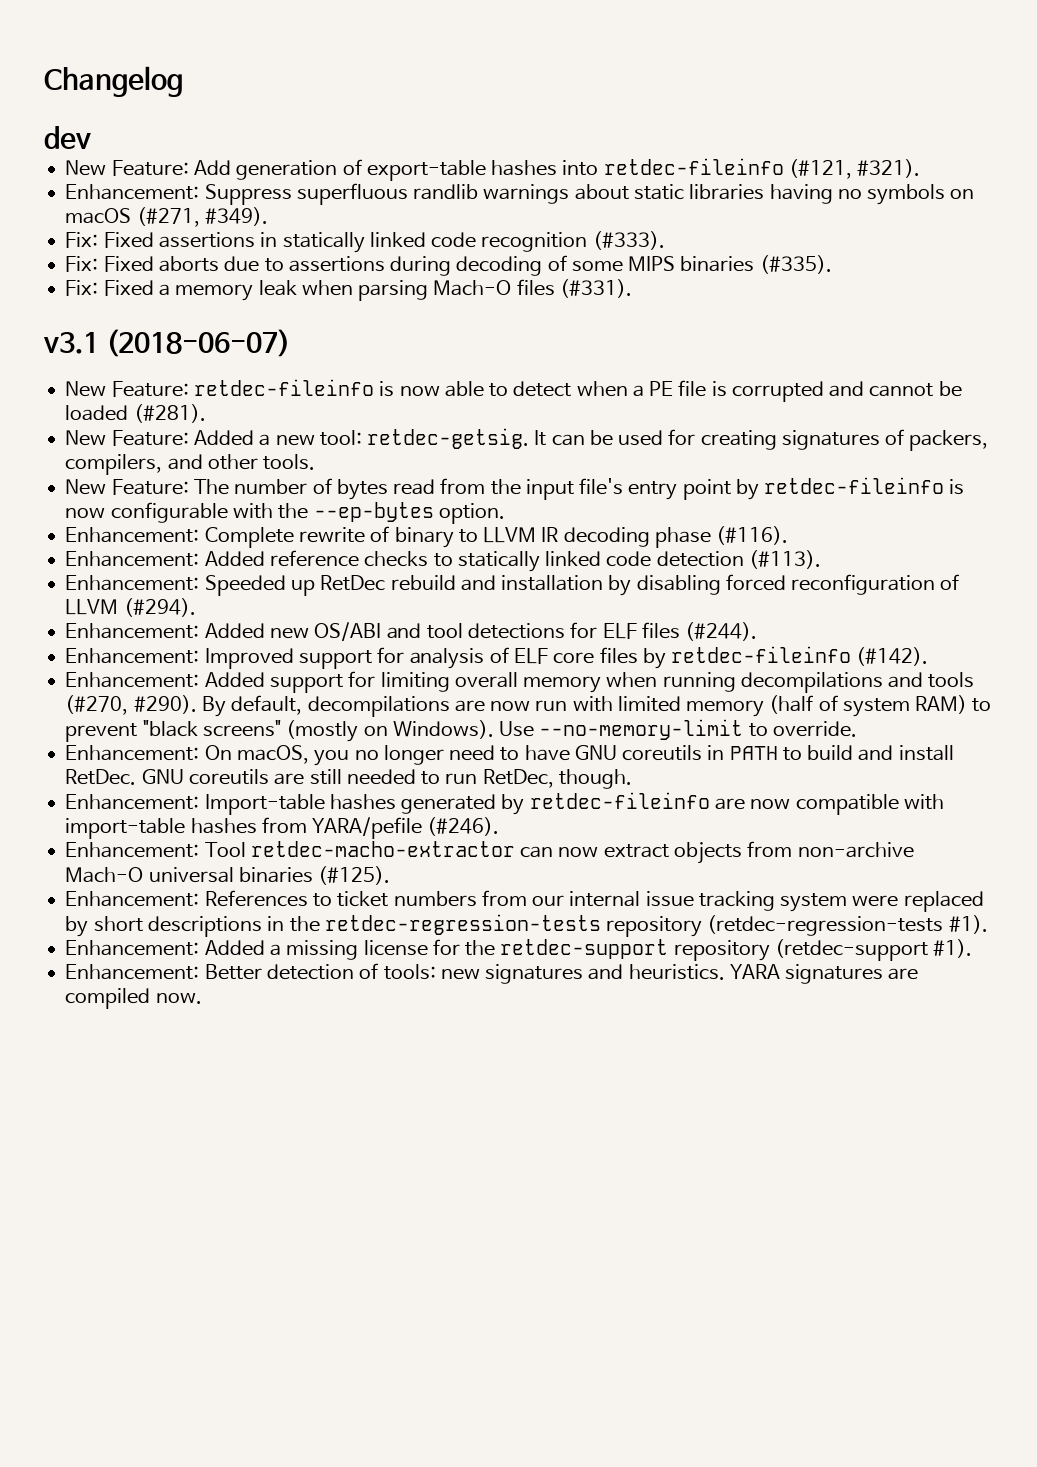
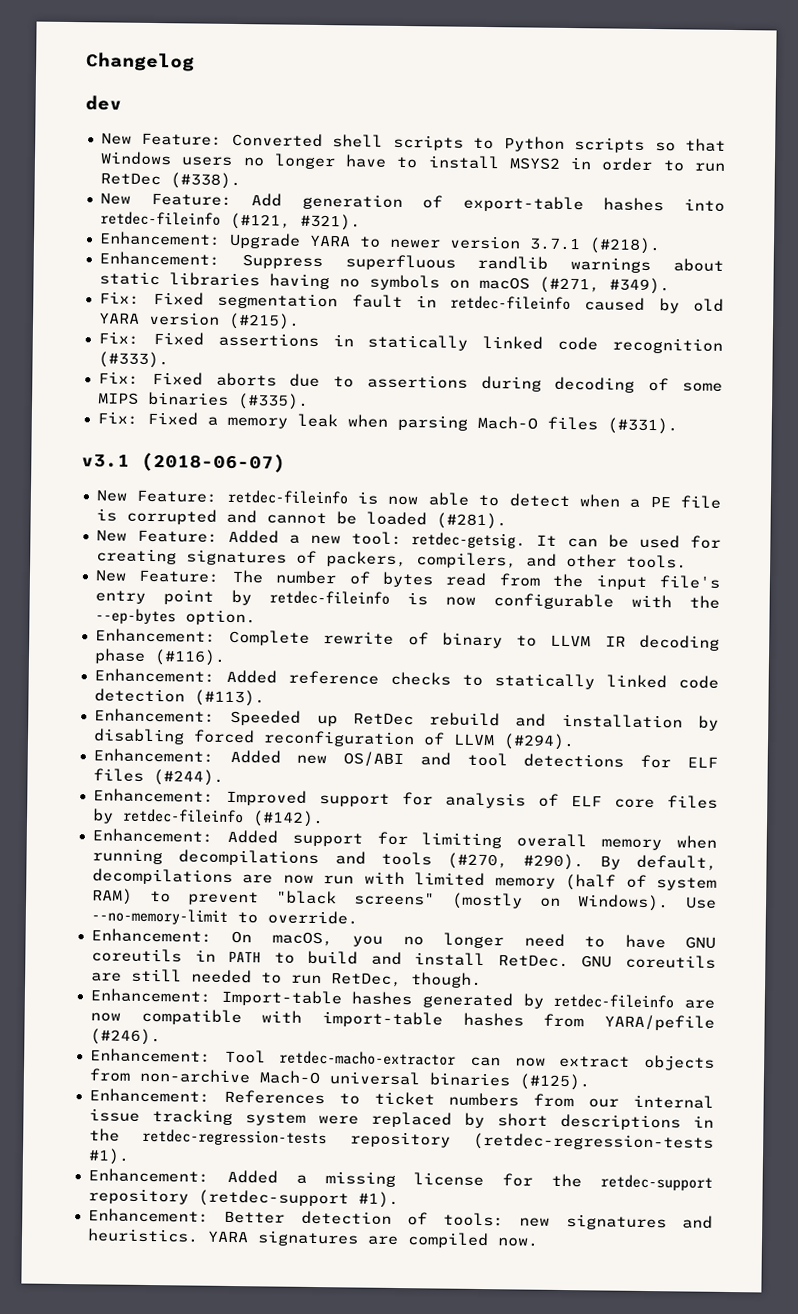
+ New Feature: Converted shell scripts to Python scripts so that Windows users no longer have to install MSYS2 in order to run RetDec (#338).
+ Enhancement: Upgrade YARA to newer version 3.7.1 (#218).
+ Fix: Fixed segmentation fault in retdec-fileinfo caused by old YARA version (#215).

